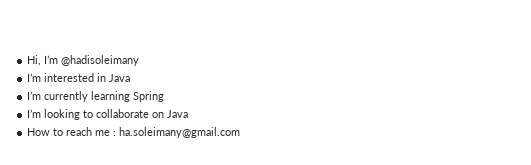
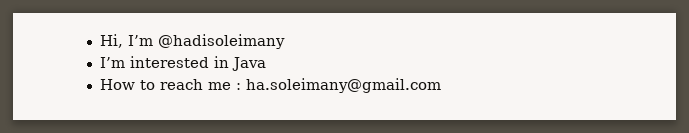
- I’m currently learning Spring
- I’m looking to collaborate on Java

